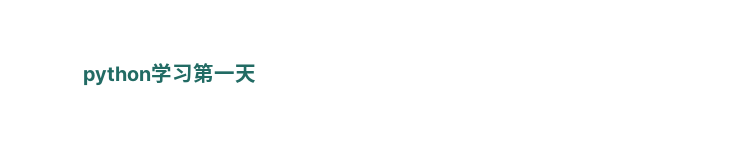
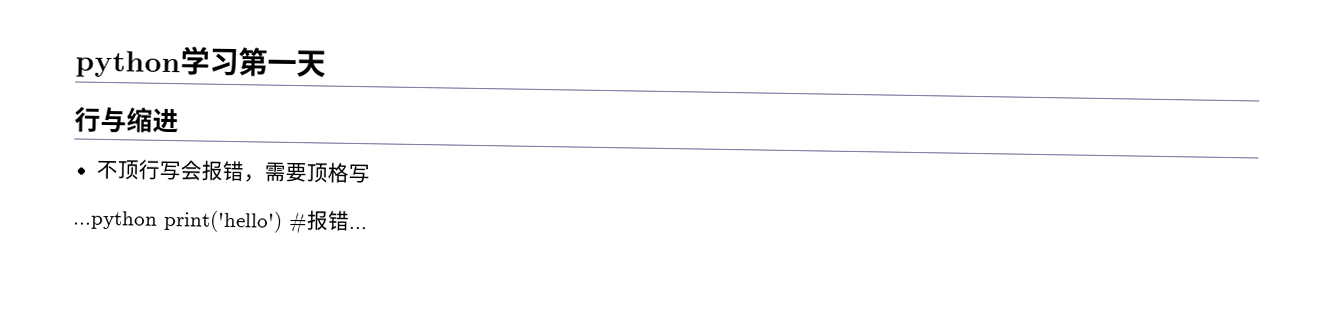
+ 行与缩进
+ 不顶行写会报错，需要顶格写
+ ...python print('hello') #报错...

